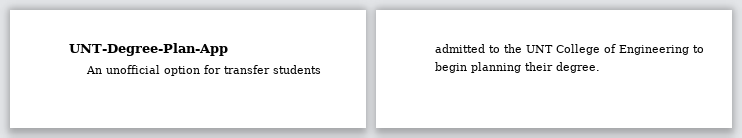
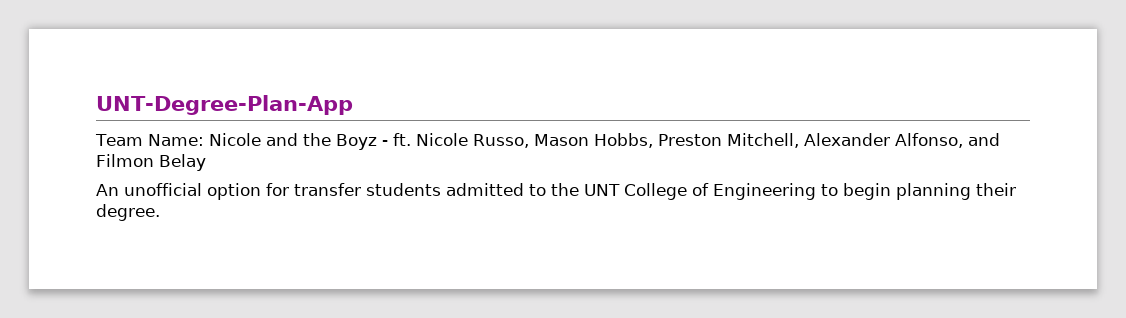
+ Team Name: Nicole and the Boyz - ft. Nicole Russo, Mason Hobbs, Preston Mitchell, Alexander Alfonso, and Filmon Belay

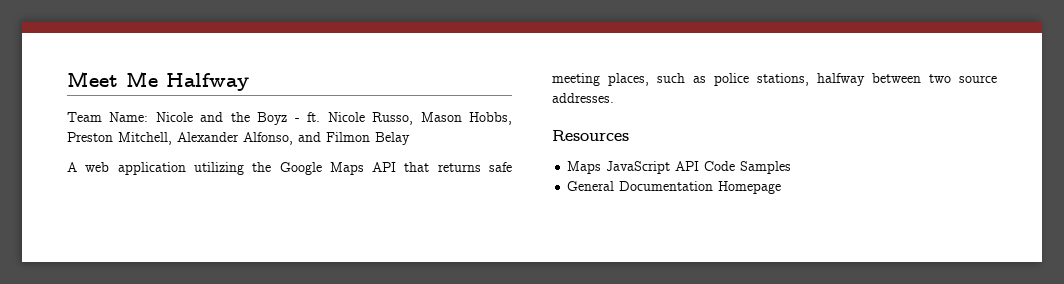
- UNT-Degree-Plan-App
+ Meet Me Halfway
- An unofficial option for transfer students admitted to the UNT College of Engineering to begin planning their degree.
+ A web application utilizing the Google Maps API that returns safe meeting places, such as police stations, halfway between two source addresses.
+ Resources
+ Maps JavaScript API Code Samples
+ General Documentation Homepage

